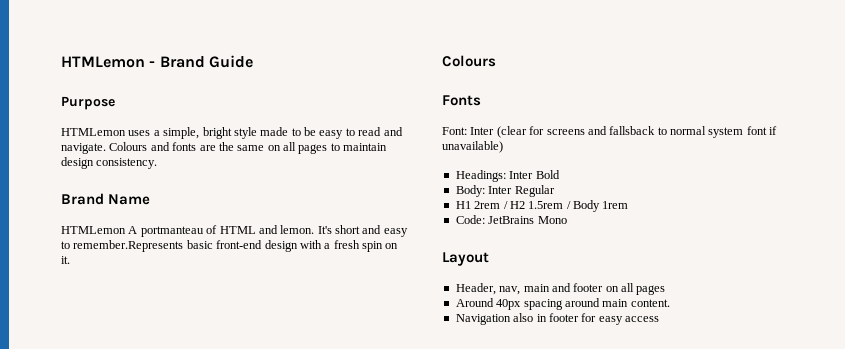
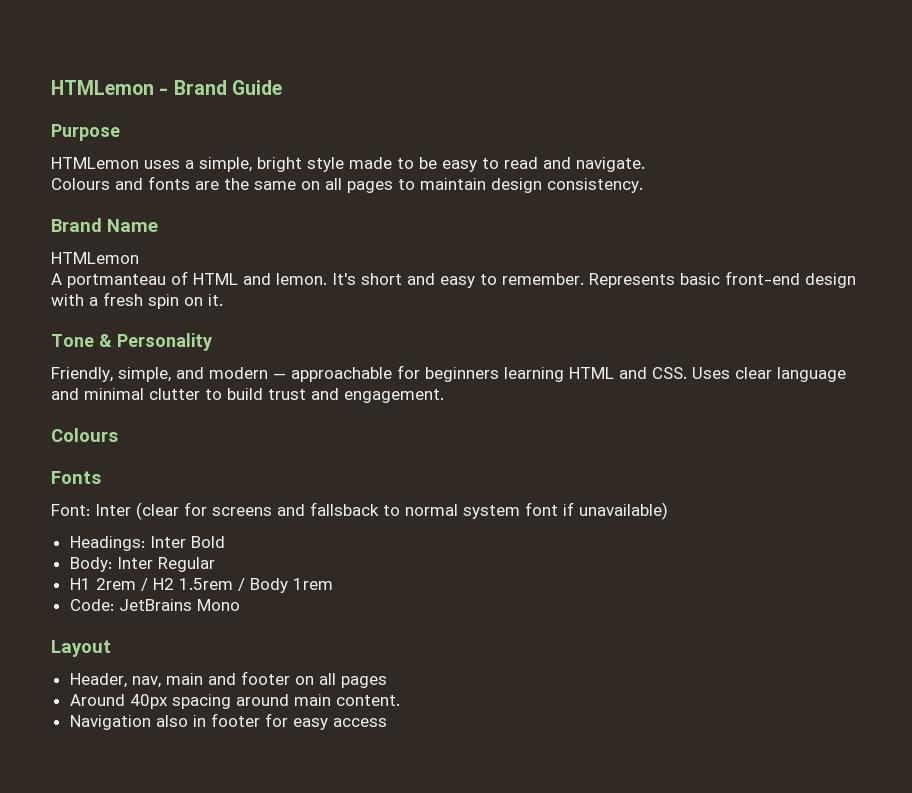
- HTMLemon uses a simple, bright style made to be easy to read and navigate. Colours and fonts are the same on all pages to maintain design consistency.
+ HTMLemon uses a simple, bright style made to be easy to read and navigate.
+ Colours and fonts are the same on all pages to maintain design consistency.
  Brand Name
- HTMLemon A portmanteau of HTML and lemon.
+ HTMLemon
+ A portmanteau of HTML and lemon.
- It's short and easy to remember.Represents basic front-end design with a fresh spin on it.
+ It's short and easy to remember. Represents basic front-end design with a fresh spin on it.
+ Tone & Personality
+ Friendly, simple, and modern — approachable for beginners learning HTML and CSS. Uses clear language and minimal clutter to build trust and engagement.

